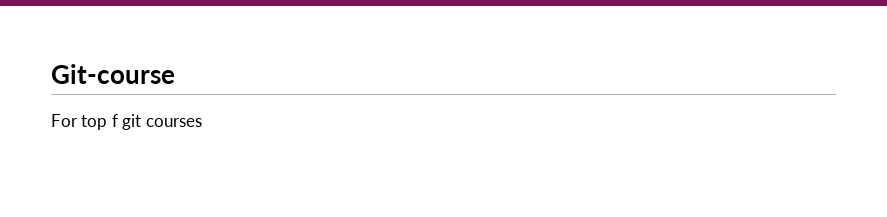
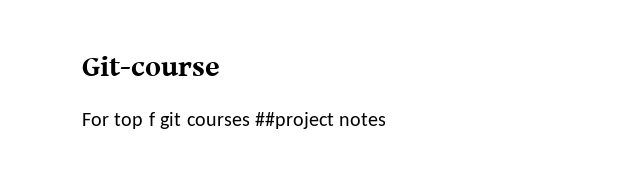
- For top f git courses
+ For top f git courses ##project notes

